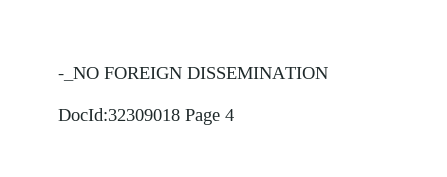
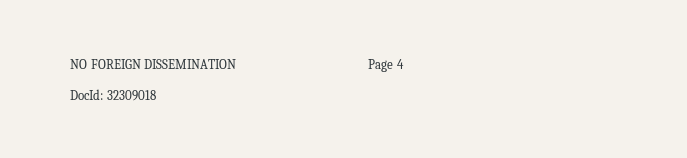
- -_NO FOREIGN DISSEMINATION
+ NO FOREIGN DISSEMINATION
- DocId:32309018 Page 4
+ DocId: 32309018
+ Page 4

